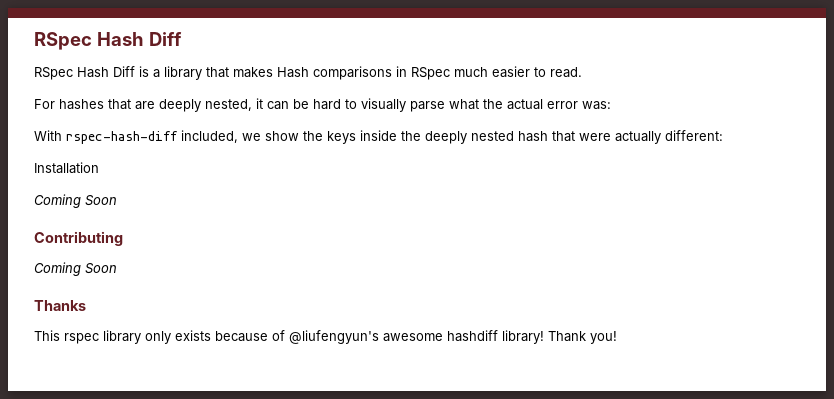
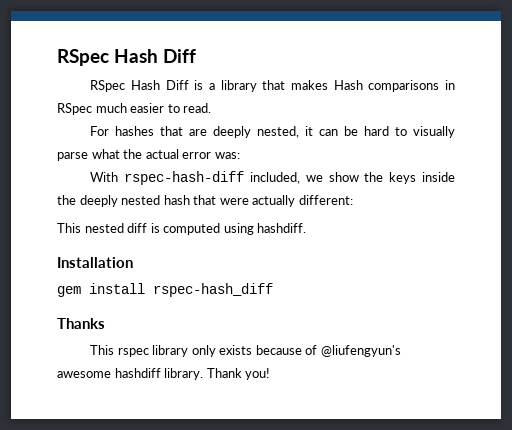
+ This nested diff is computed using hashdiff.
  Installation
- Coming Soon
- Contributing
- Coming Soon
+ gem install rspec-hash_diff
- This rspec library only exists because of @liufengyun's awesome hashdiff library!
+ This rspec library only exists because of @liufengyun's awesome hashdiff library.

